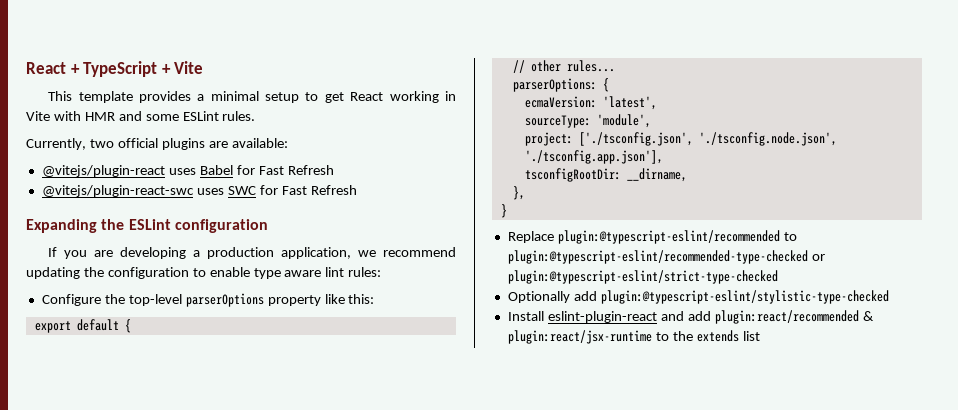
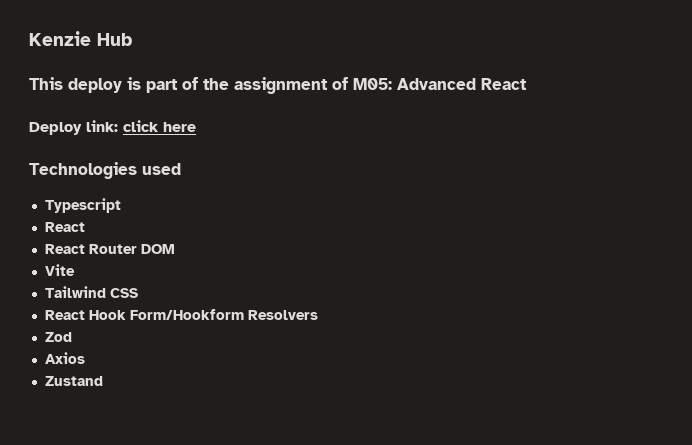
- React + TypeScript + Vite
- This template provides a minimal setup to get React working in Vite with HMR and some ESLint rules.
- Currently, two official plugins are available:
- @vitejs/plugin-react uses Babel for Fast Refresh
- @vitejs/plugin-react-swc uses SWC for Fast Refresh
- Expanding the ESLint configuration
- If you are developing a production application, we recommend updating the configuration to enable type aware lint rules:
- Configure the top-level parserOptions property like this:
- export default {
- // other rules...
- parserOptions: {
- ecmaVersion: 'latest',
- sourceType: 'module',
- project: ['./tsconfig.json', './tsconfig.node.json', './tsconfig.app.json'],
- tsconfigRootDir: __dirname,
- },
- }
- Replace plugin:@typescript-eslint/recommended to plugin:@typescript-eslint/recommended-type-checked or plugin:@typescript-eslint/strict-type-checked
- Optionally add plugin:@typescript-eslint/stylistic-type-checked
- Install eslint-plugin-react and add plugin:react/recommended & plugin:react/jsx-runtime to the extends list
+ Kenzie Hub
+ This deploy is part of the assignment of M05: Advanced React
+ Deploy link: click here
+ Technologies used
+ Typescript
+ React
+ React Router DOM
+ Vite
+ Tailwind CSS
+ React Hook Form/Hookform Resolvers
+ Zod
+ Axios
+ Zustand

